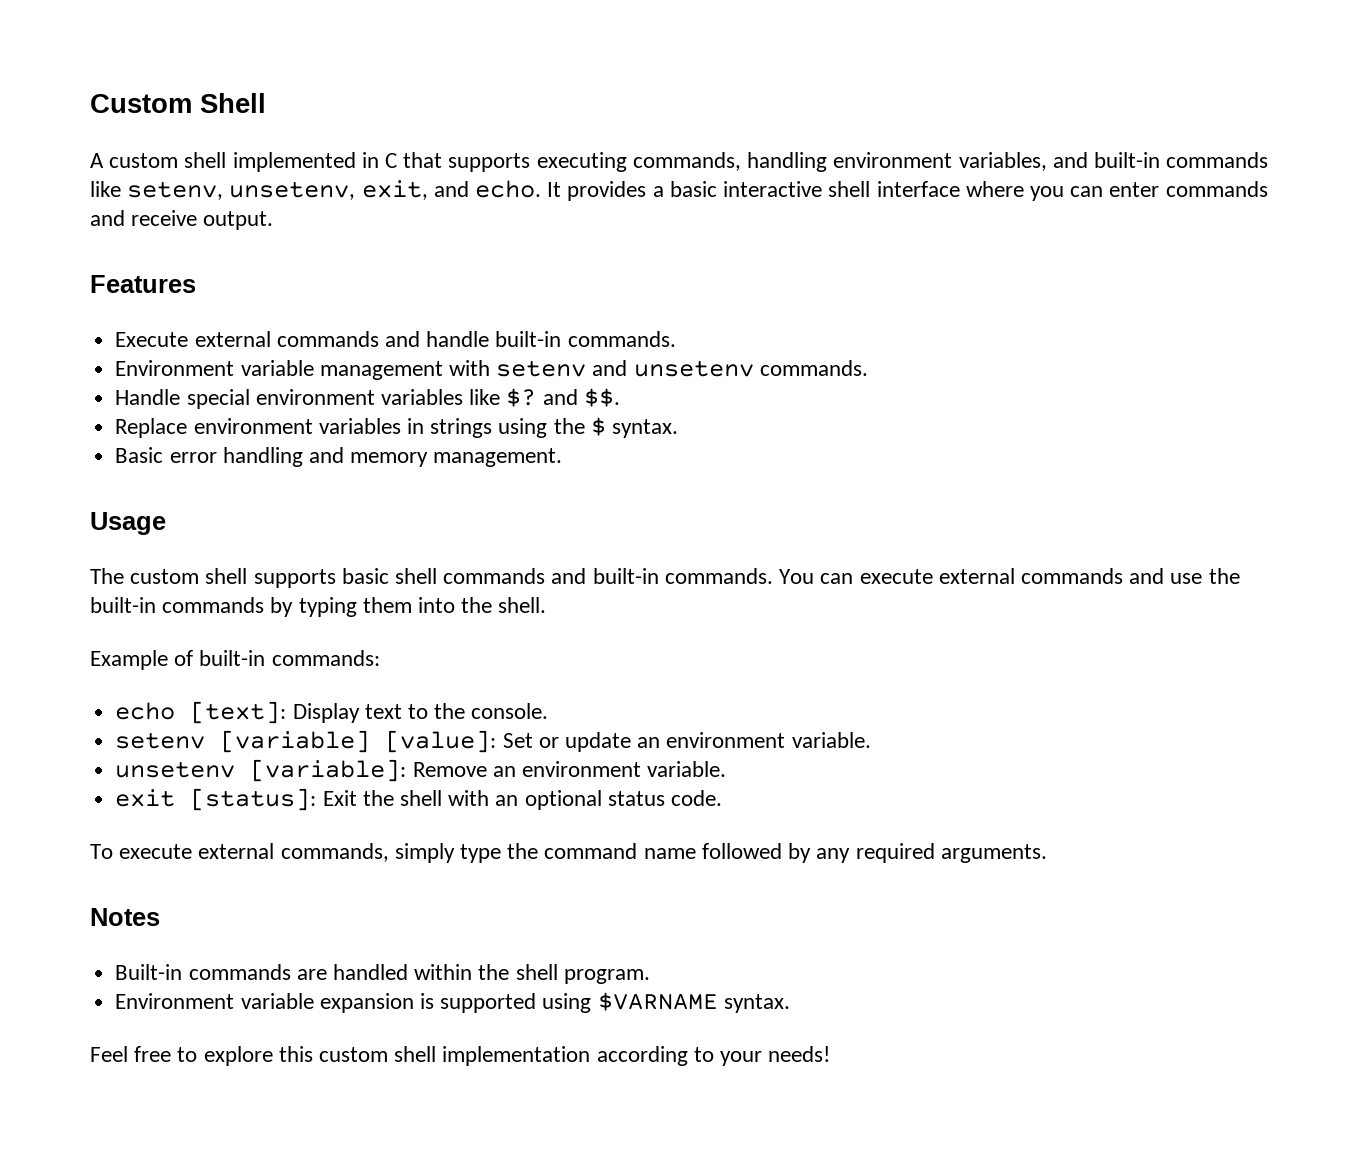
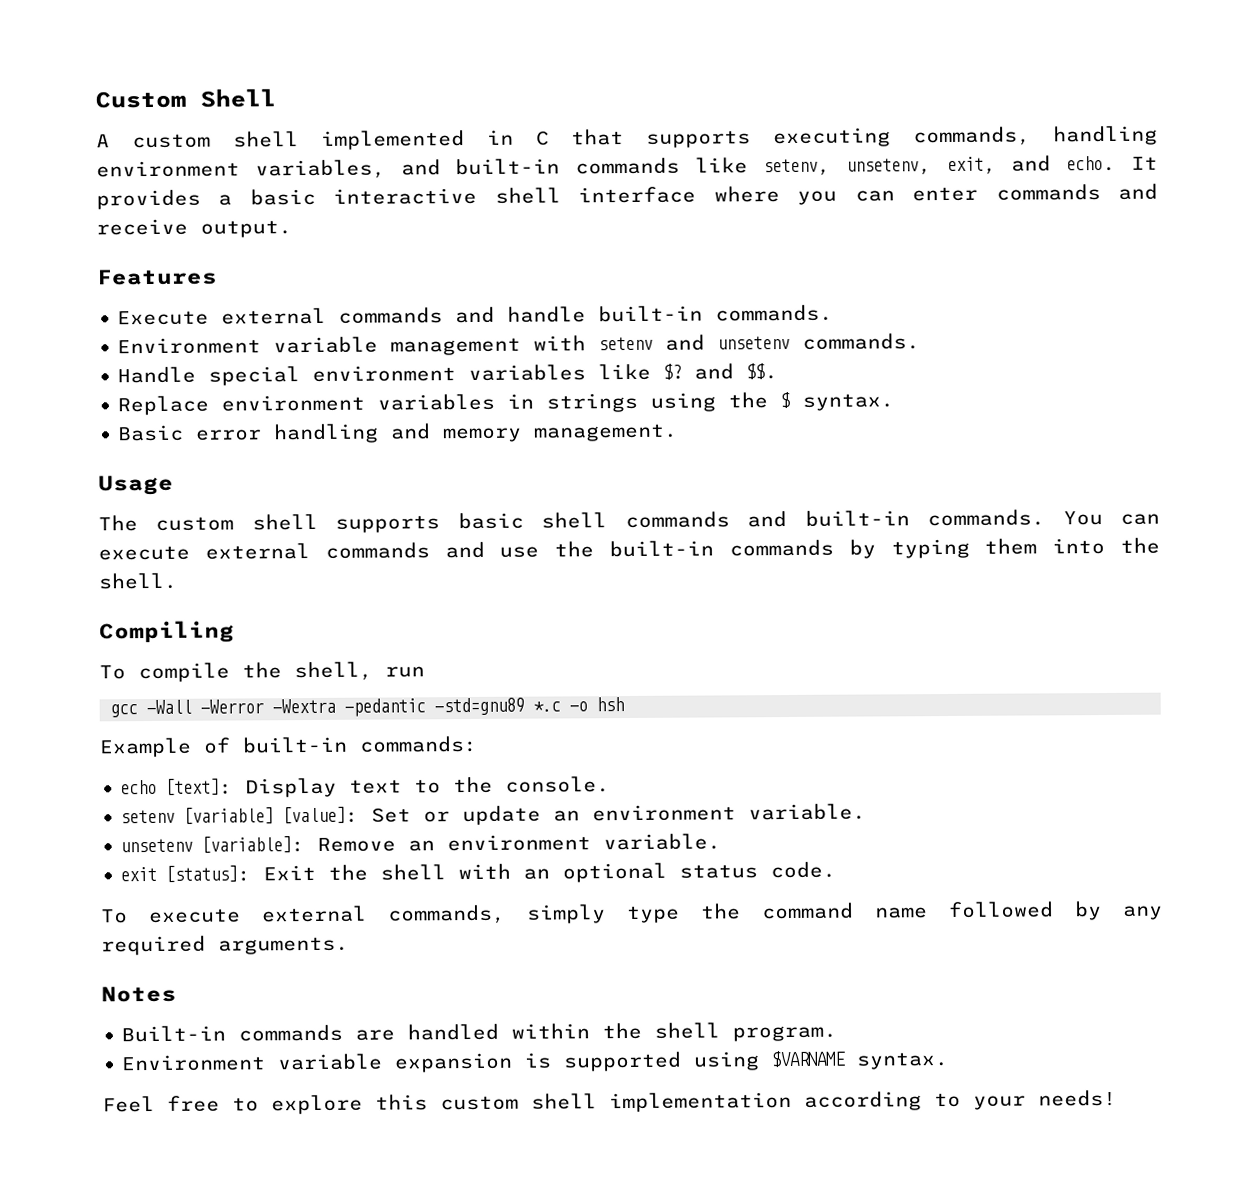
+ Compiling
+ To compile the shell, run
+ gcc -Wall -Werror -Wextra -pedantic -std=gnu89 *.c -o hsh

